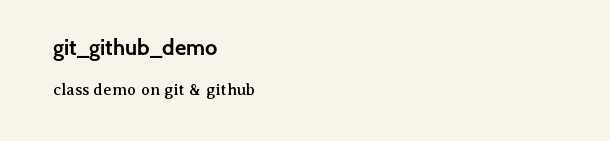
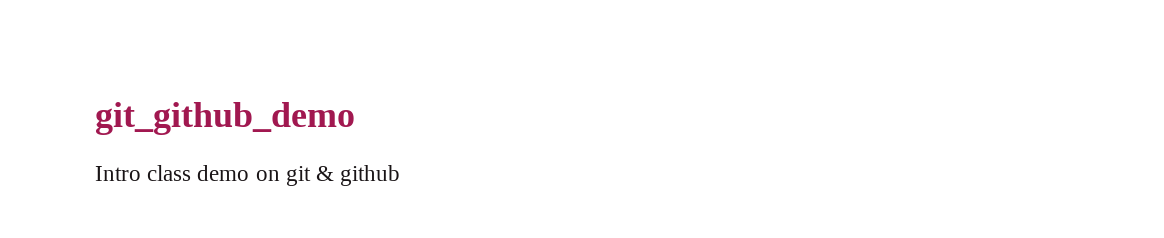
- class demo on git & github
+ Intro class demo on git & github

